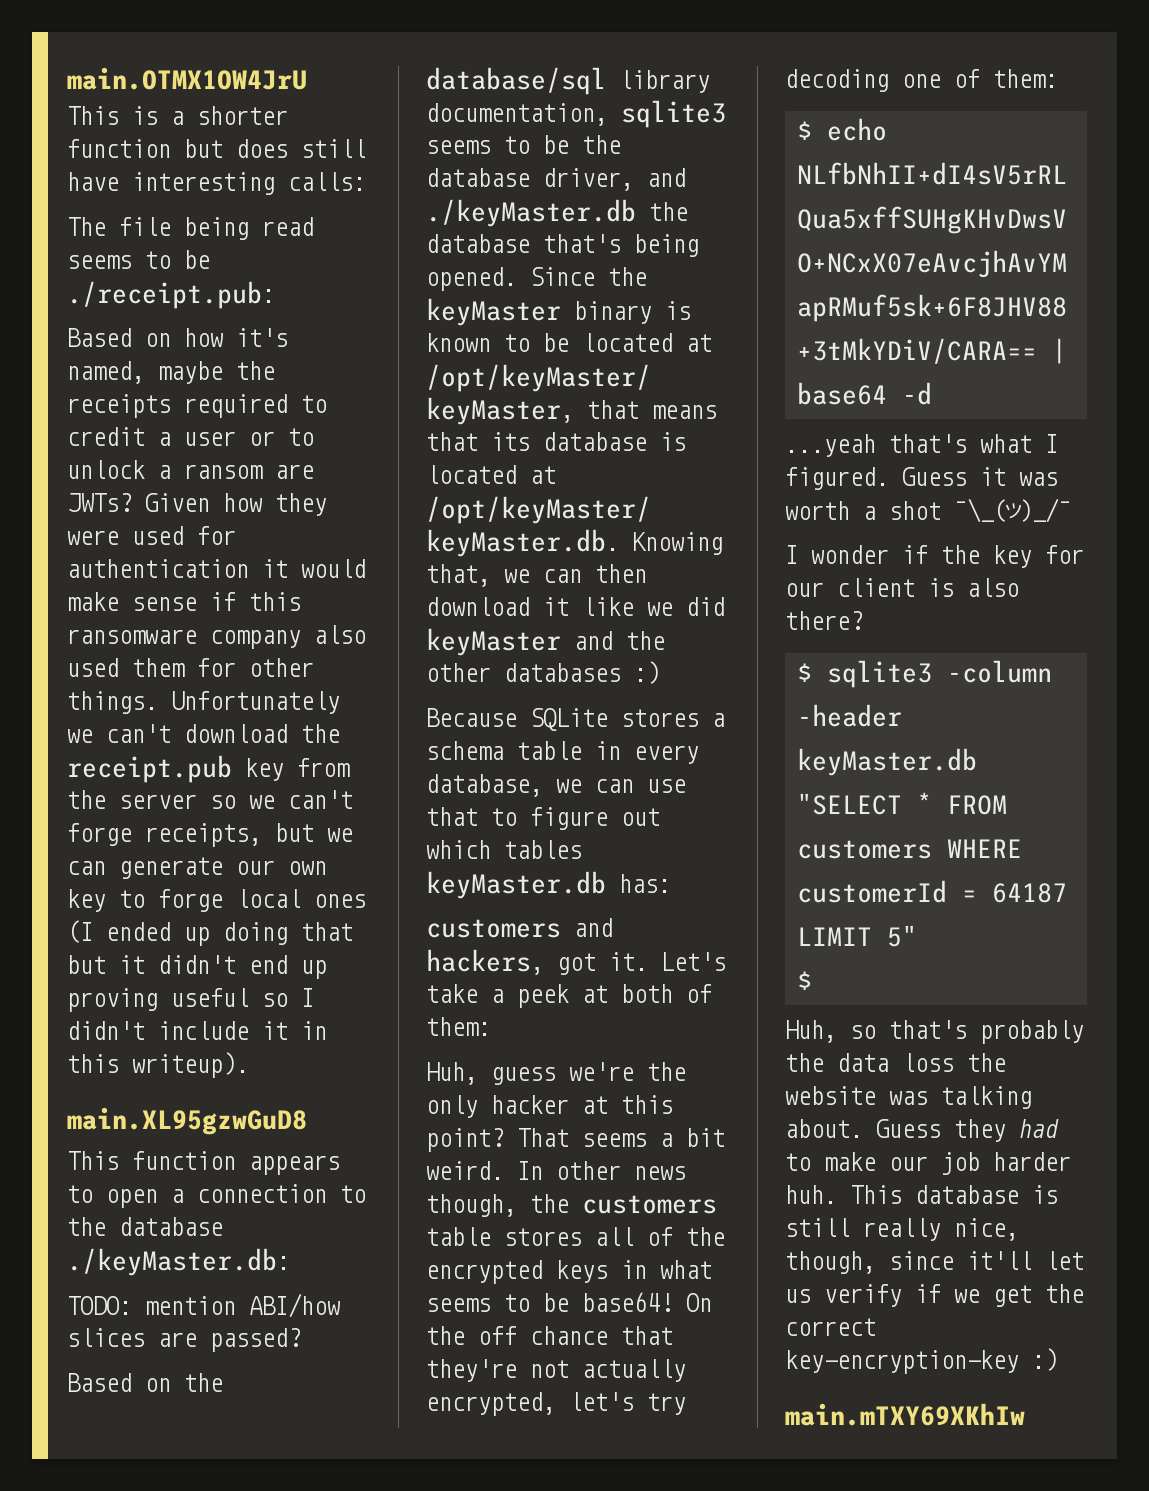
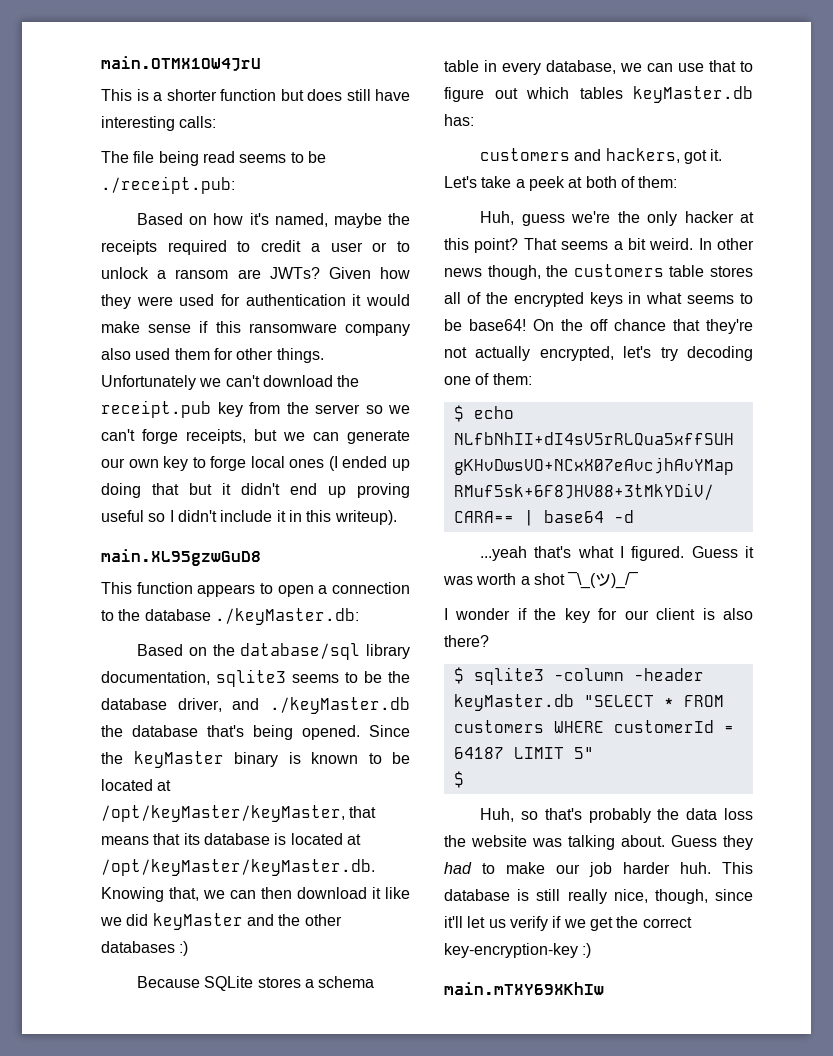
- TODO: mention ABI/how slices are passed?

